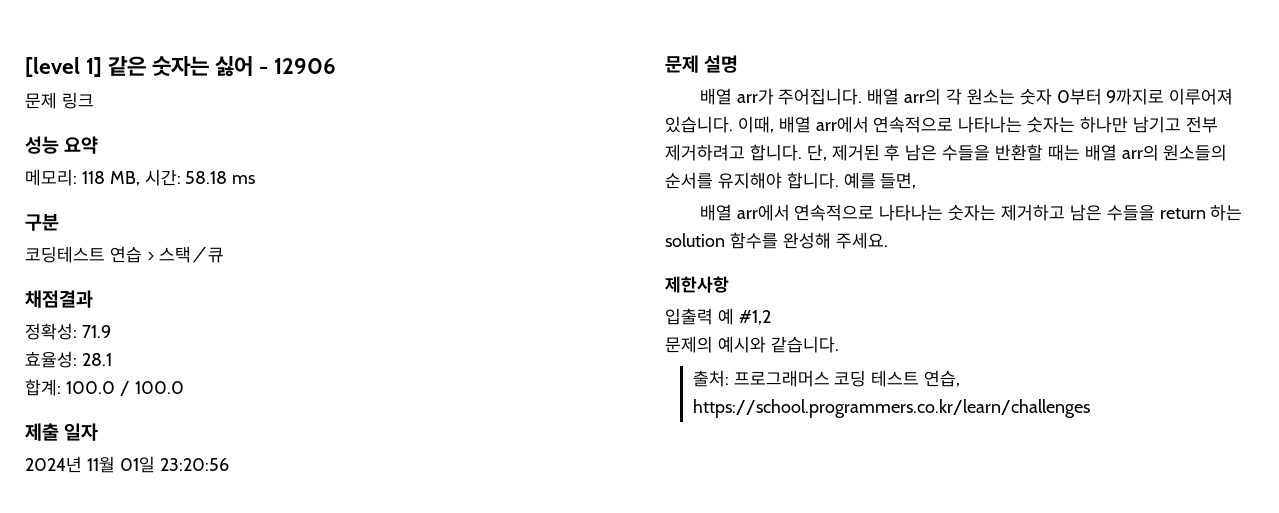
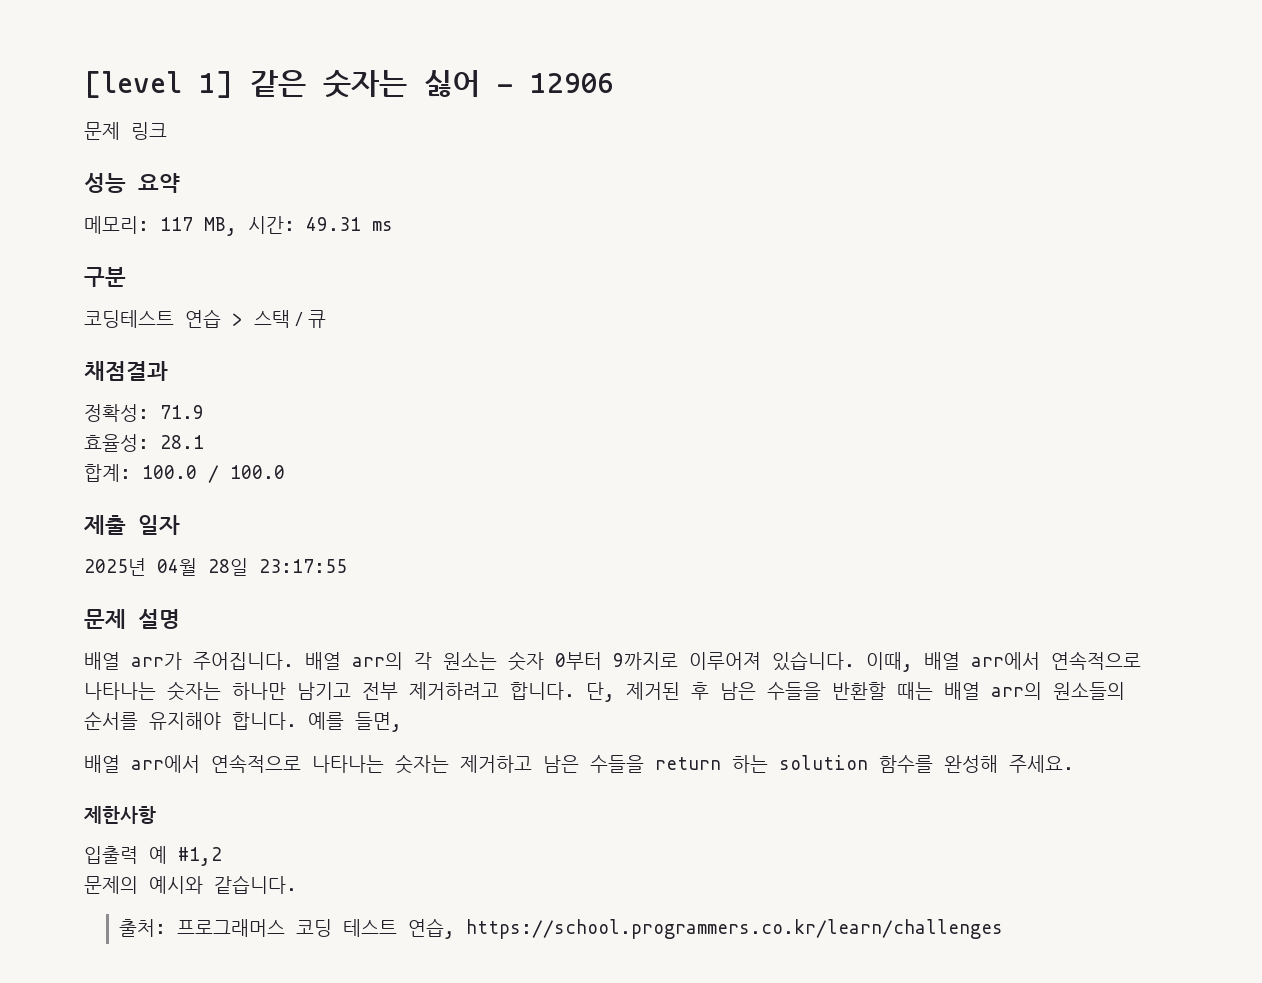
- 메모리: 118 MB, 시간: 58.18 ms
+ 메모리: 117 MB, 시간: 49.31 ms
- 2024년 11월 01일 23:20:56
+ 2025년 04월 28일 23:17:55

